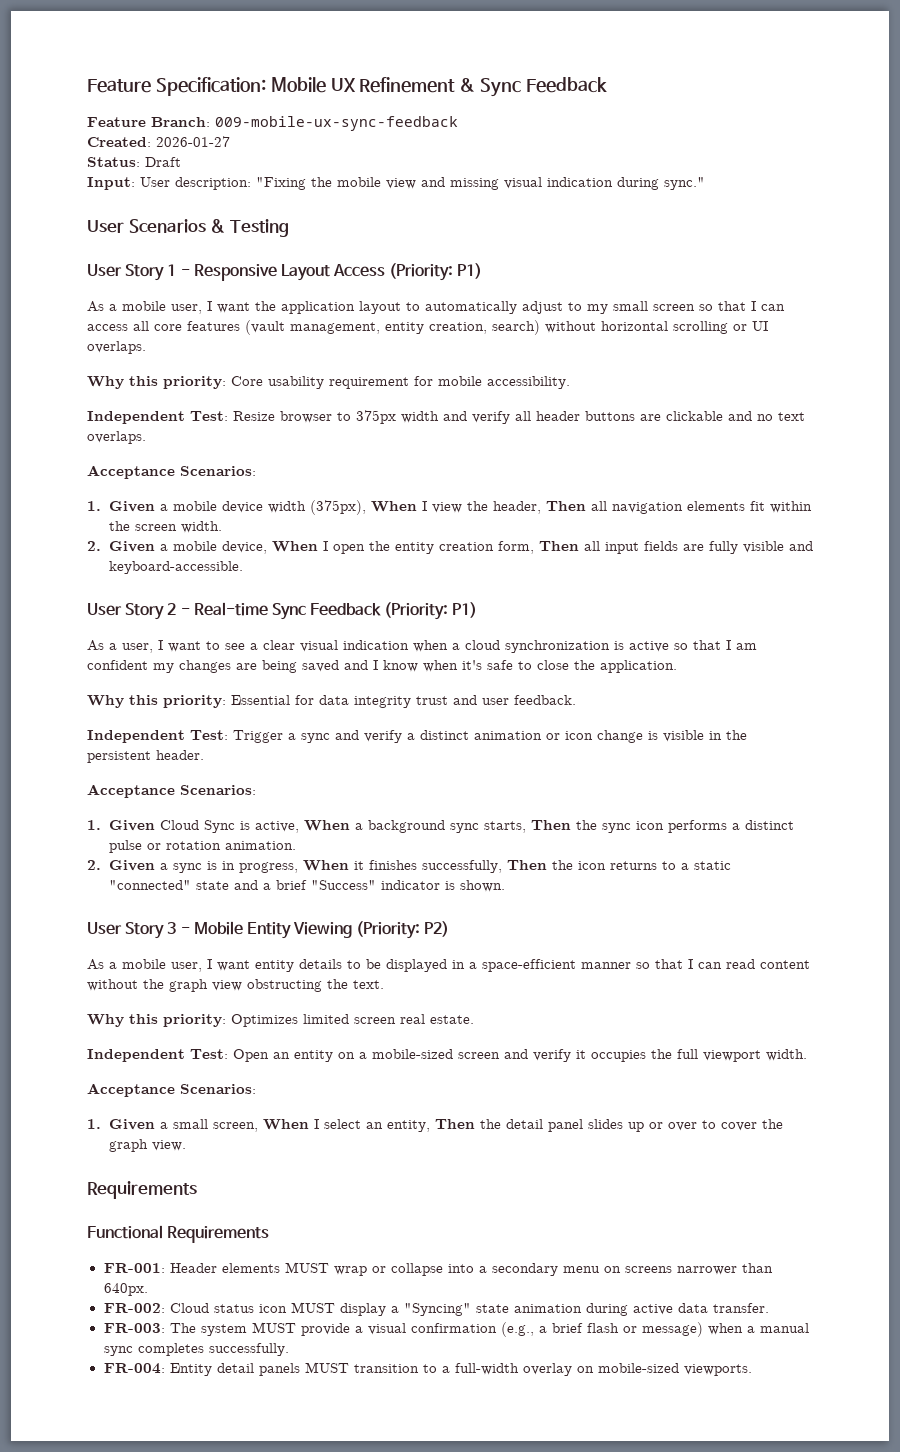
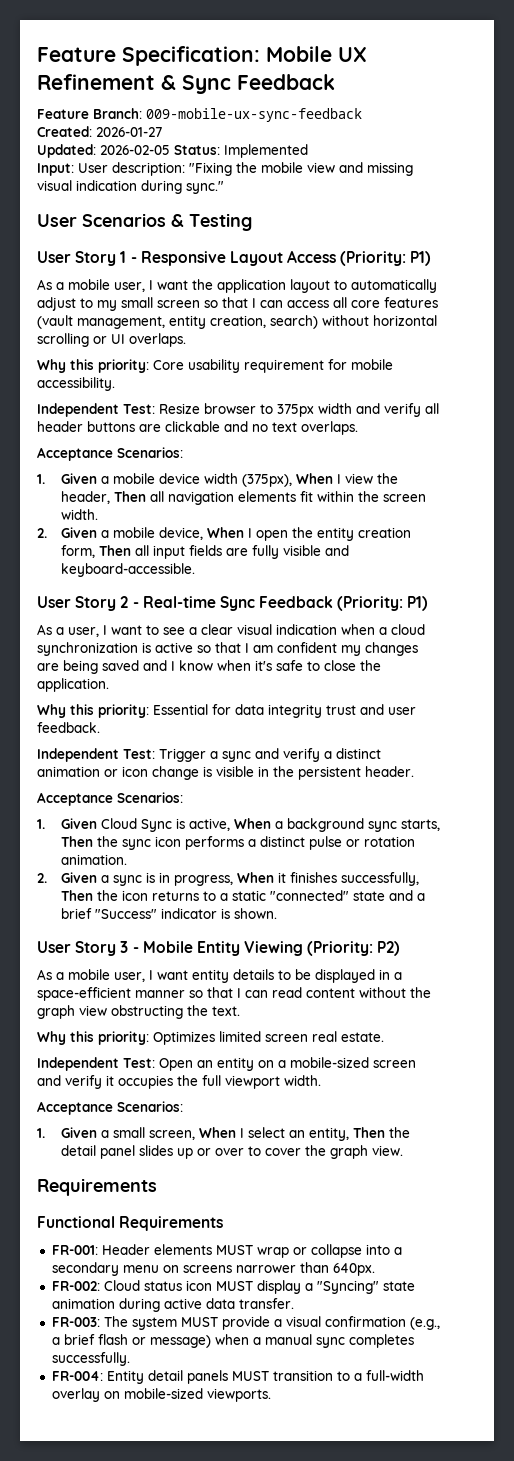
- Status: Draft
+ Updated: 2026-02-05 Status: Implemented

